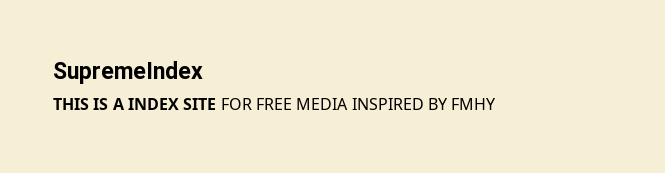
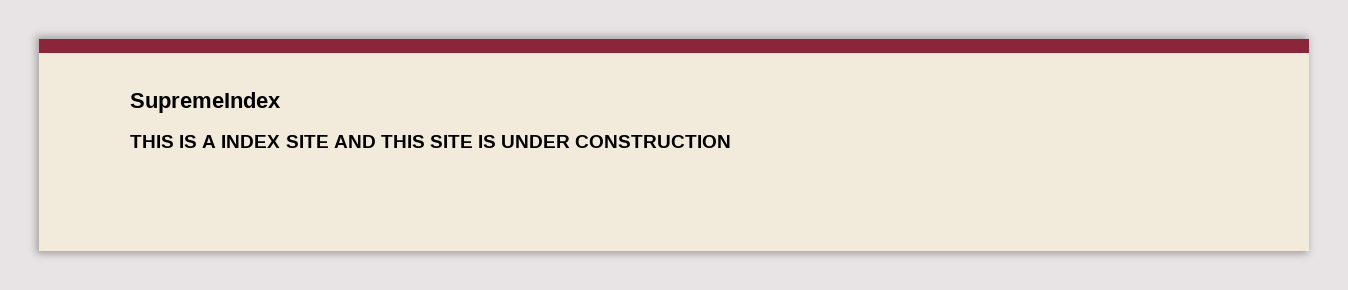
- THIS IS A INDEX SITE FOR FREE MEDIA INSPIRED BY FMHY
+ THIS IS A INDEX SITE AND THIS SITE IS UNDER CONSTRUCTION

